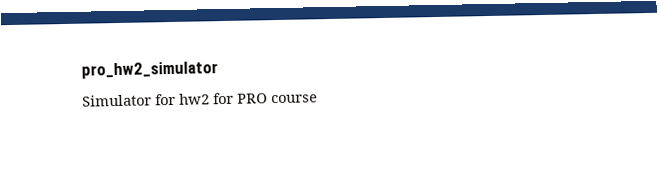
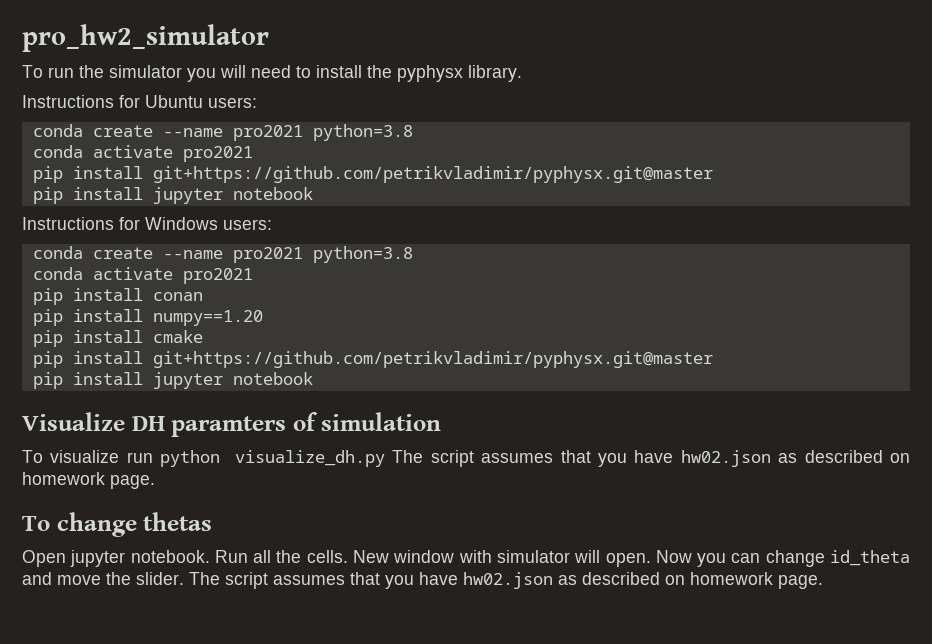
- Simulator for hw2 for PRO course
+ To run the simulator you will need to install the pyphysx library.
+ Instructions for Ubuntu users:
+ conda create --name pro2021 python=3.8
+ conda activate pro2021
+ pip install git+https://github.com/petrikvladimir/pyphysx.git@master
+ pip install jupyter notebook
+ Instructions for Windows users:
+ conda create --name pro2021 python=3.8
+ conda activate pro2021
+ pip install conan
+ pip install numpy==1.20
+ pip install cmake
+ pip install git+https://github.com/petrikvladimir/pyphysx.git@master
+ pip install jupyter notebook
+ Visualize DH paramters of simulation
+ To visualize run python visualize_dh.py The script assumes that you have hw02.json as described on homework page.
+ To change thetas
+ Open jupyter notebook. Run all the cells. New window with simulator will open. Now you can change id_theta and move the slider. The script assumes that you have hw02.json as described on homework page.

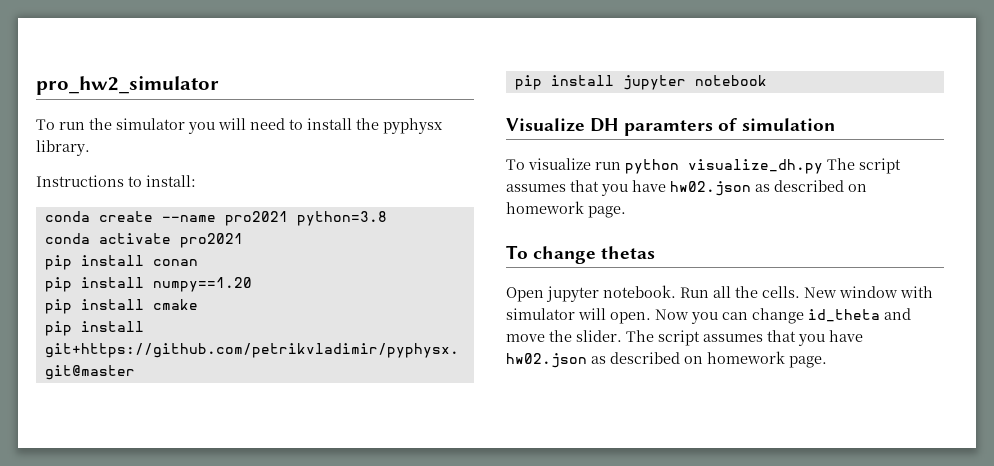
- Instructions for Ubuntu users:
- conda create --name pro2021 python=3.8
- conda activate pro2021
- pip install git+https://github.com/petrikvladimir/pyphysx.git@master
- pip install jupyter notebook
- Instructions for Windows users:
+ Instructions to install:

